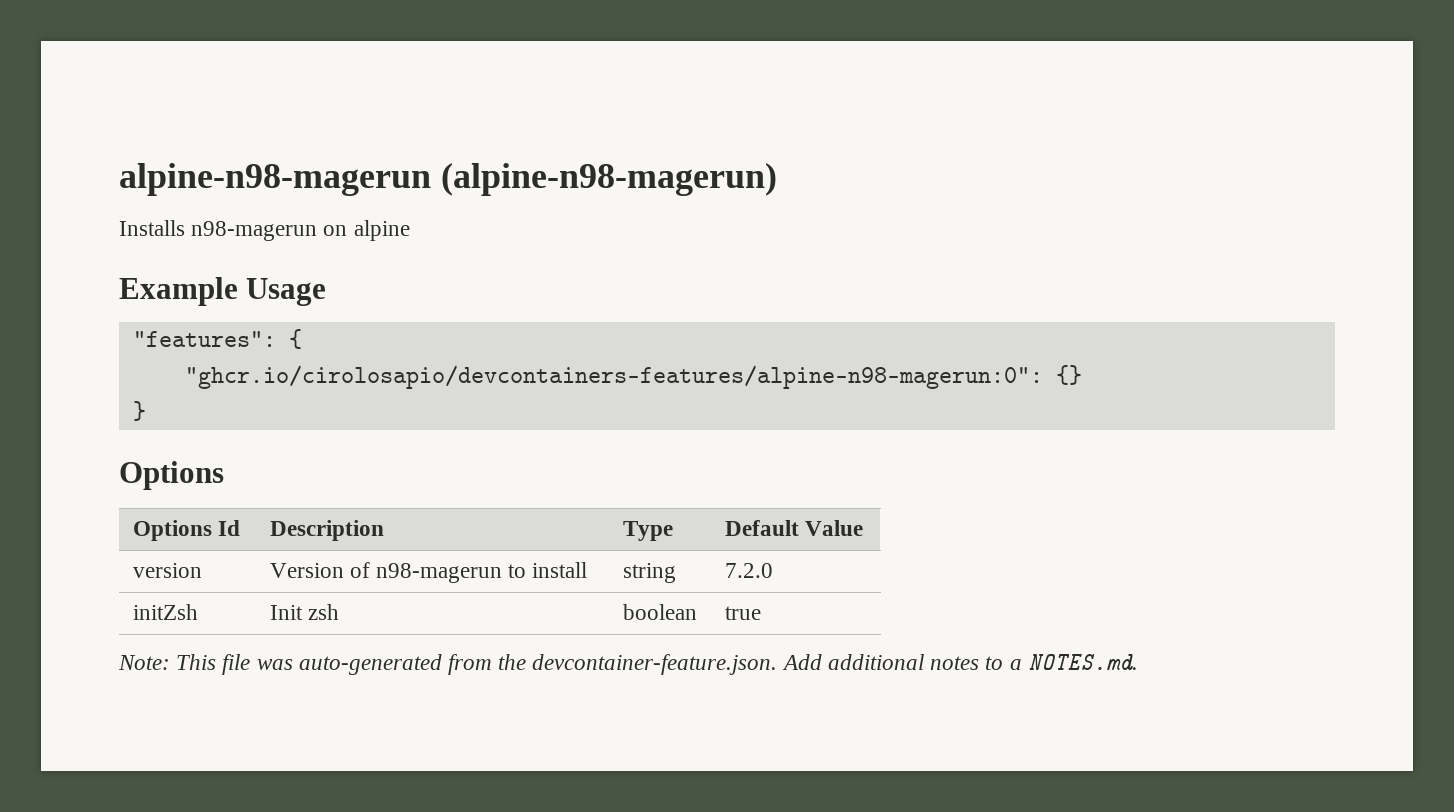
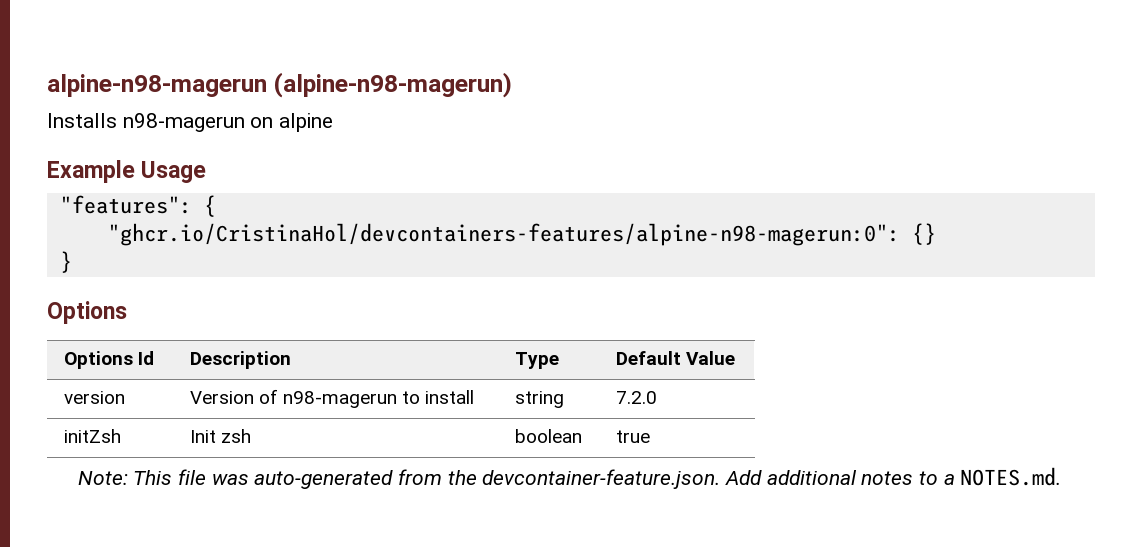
- "ghcr.io/cirolosapio/devcontainers-features/alpine-n98-magerun:0": {}
+ "ghcr.io/CristinaHol/devcontainers-features/alpine-n98-magerun:0": {}

